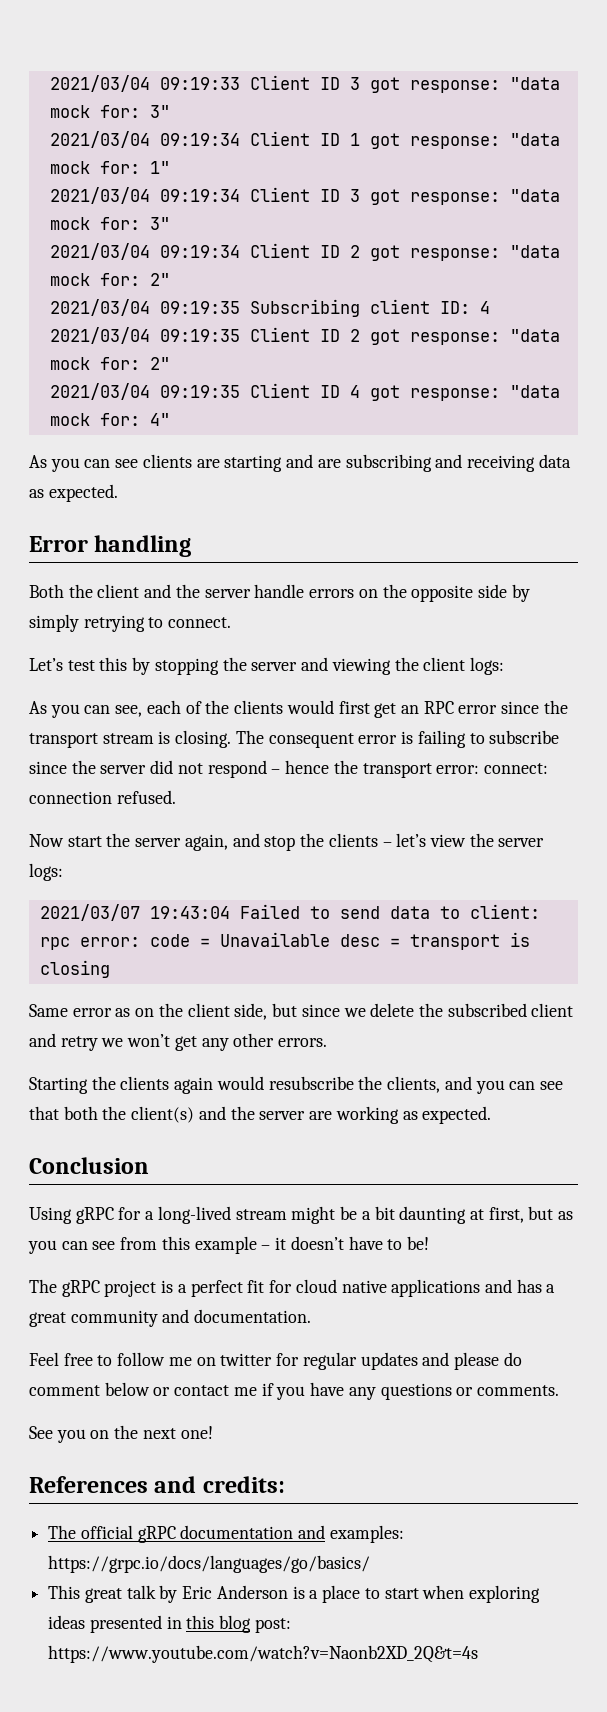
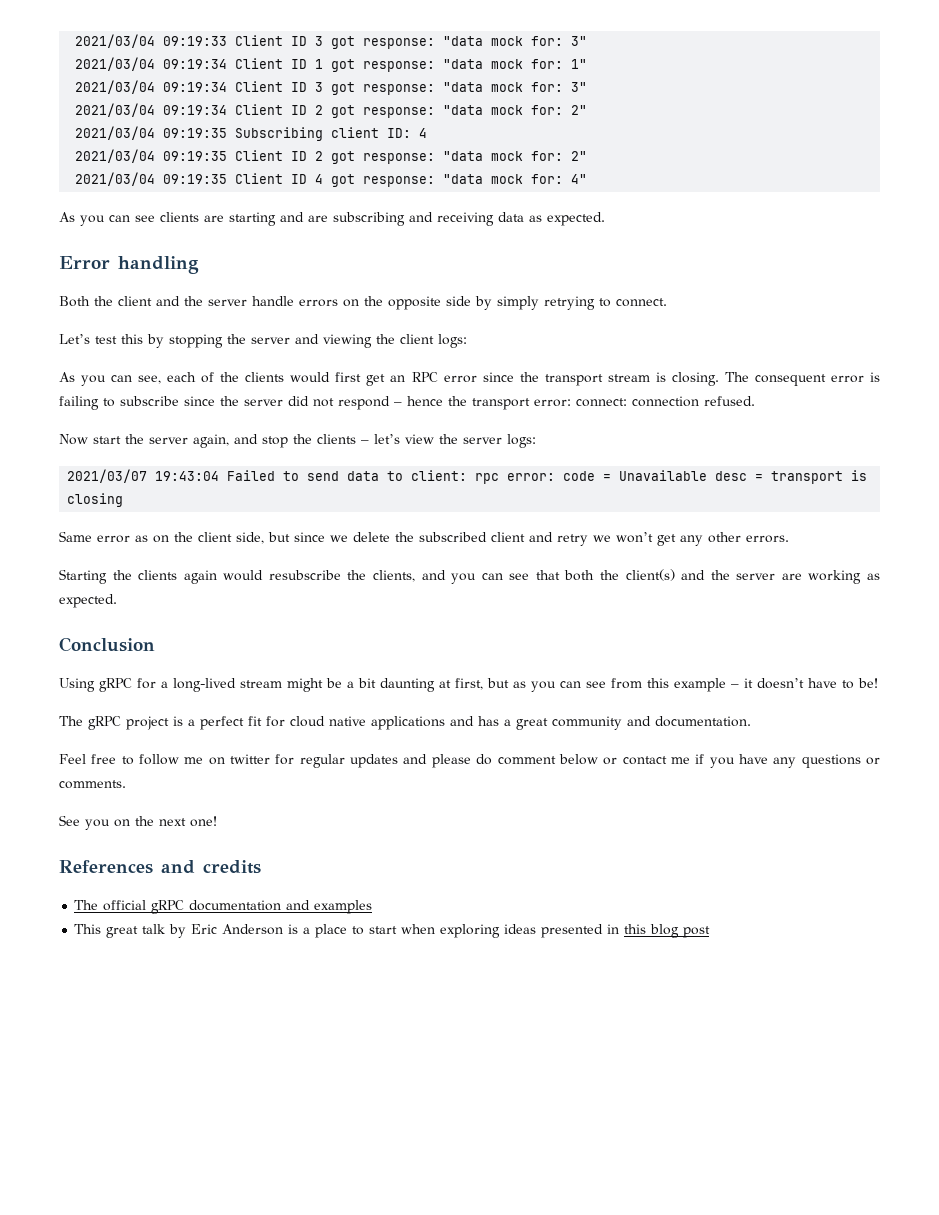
- References and credits:
+ References and credits
- The official gRPC documentation and examples: https://grpc.io/docs/languages/go/basics/
+ The official gRPC documentation and examples
- This great talk by Eric Anderson is a place to start when exploring ideas presented in this blog post: https://www.youtube.com/watch?v=Naonb2XD_2Q&t=4s
+ This great talk by Eric Anderson is a place to start when exploring ideas presented in this blog post

